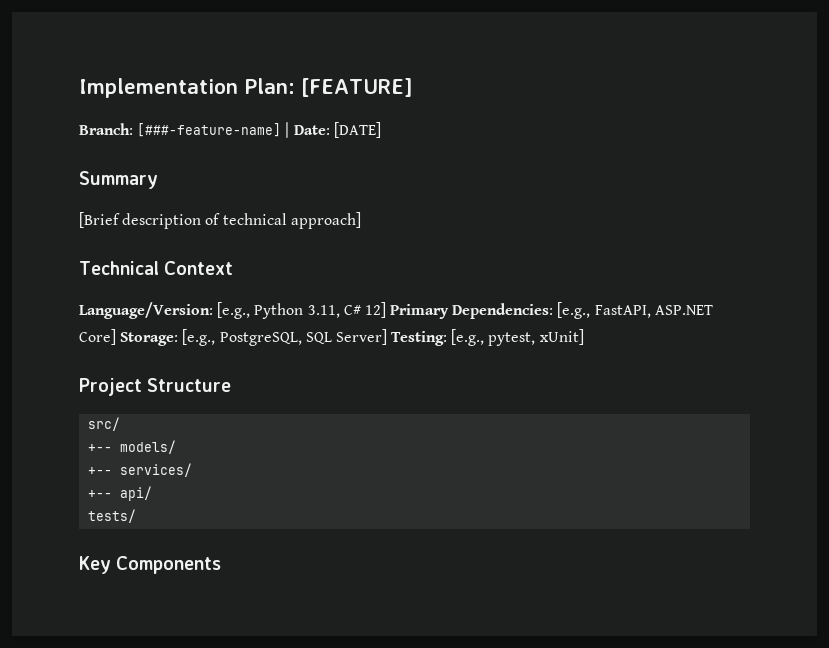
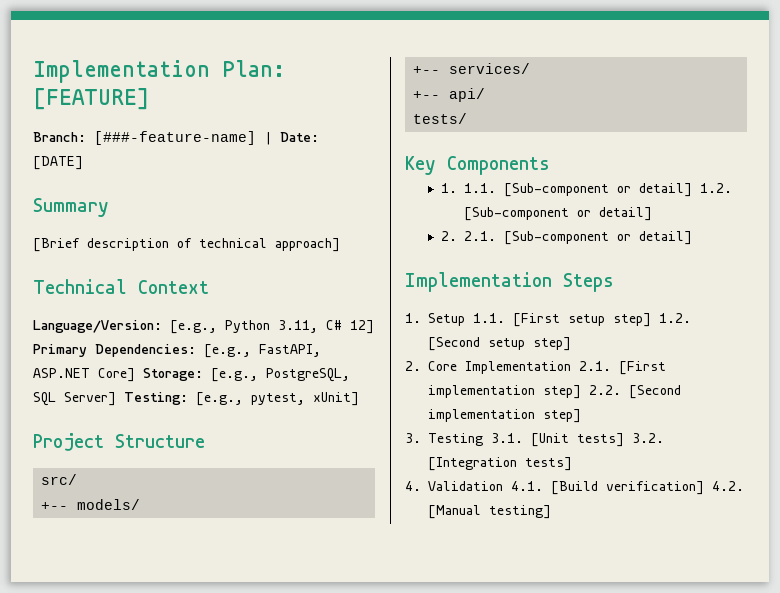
+ 1. 1.1. [Sub-component or detail] 1.2. [Sub-component or detail]
+ 2. 2.1. [Sub-component or detail]
+ Implementation Steps
+ 1. Setup 1.1. [First setup step] 1.2. [Second setup step]
+ 2. Core Implementation 2.1. [First implementation step] 2.2. [Second implementation step]
+ 3. Testing 3.1. [Unit tests] 3.2. [Integration tests]
+ 4. Validation 4.1. [Build verification] 4.2. [Manual testing]

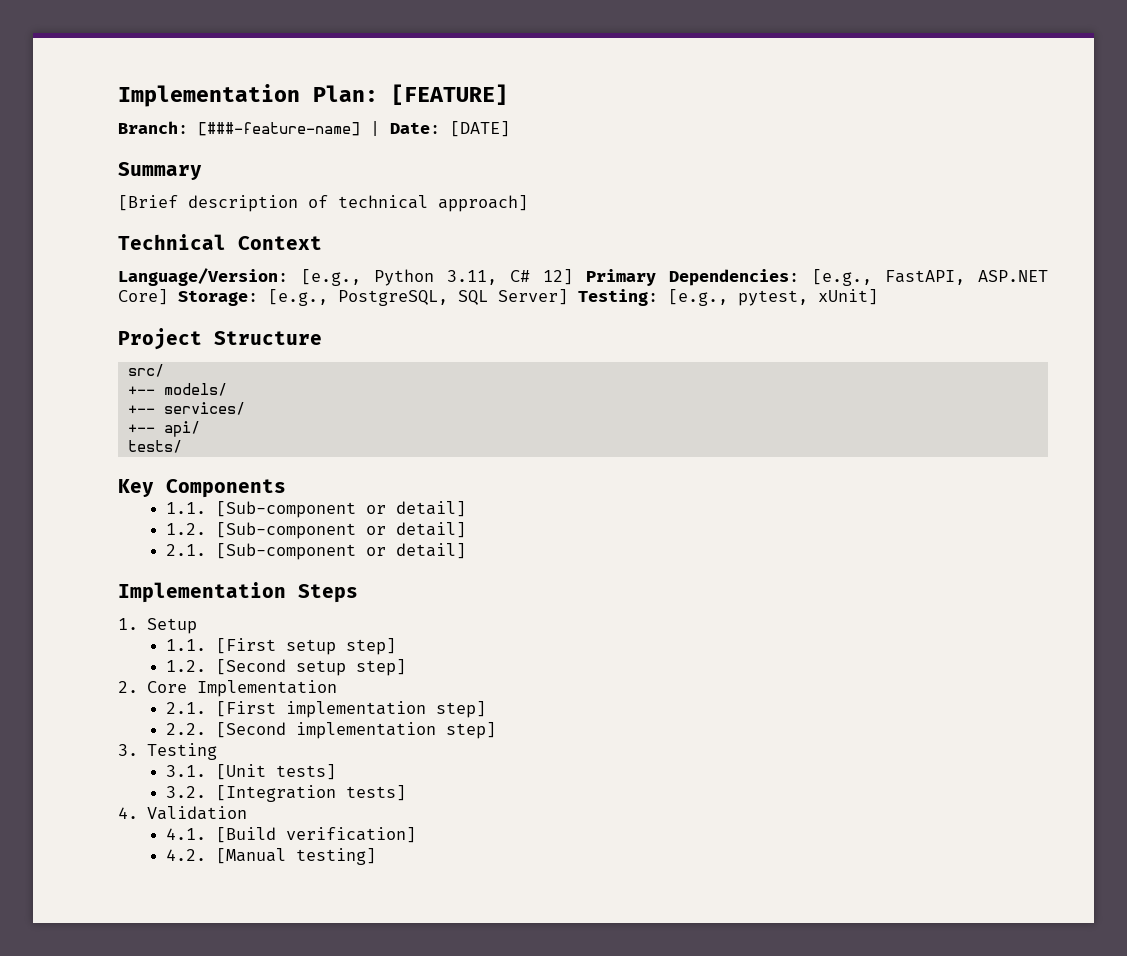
- 1. 1.1. [Sub-component or detail] 1.2. [Sub-component or detail]
+ 1.1. [Sub-component or detail]
+ 1.2. [Sub-component or detail]
- 2. 2.1. [Sub-component or detail]
+ 2.1. [Sub-component or detail]
- 1. Setup 1.1. [First setup step] 1.2. [Second setup step]
+ 1. Setup
+ 1.1. [First setup step]
+ 1.2. [Second setup step]
- 2. Core Implementation 2.1. [First implementation step] 2.2. [Second implementation step]
+ 2. Core Implementation
+ 2.1. [First implementation step]
+ 2.2. [Second implementation step]
- 3. Testing 3.1. [Unit tests] 3.2. [Integration tests]
+ 3. Testing
+ 3.1. [Unit tests]
+ 3.2. [Integration tests]
- 4. Validation 4.1. [Build verification] 4.2. [Manual testing]
+ 4. Validation
+ 4.1. [Build verification]
+ 4.2. [Manual testing]

